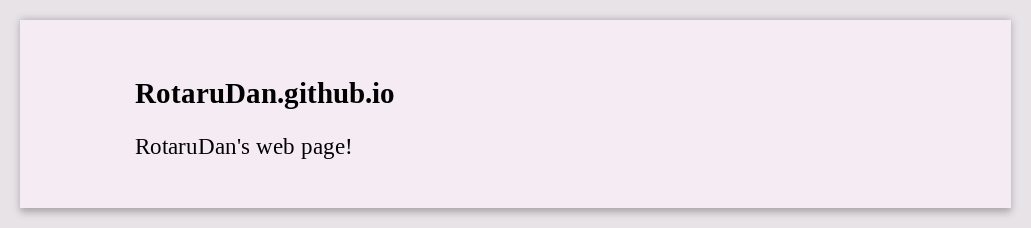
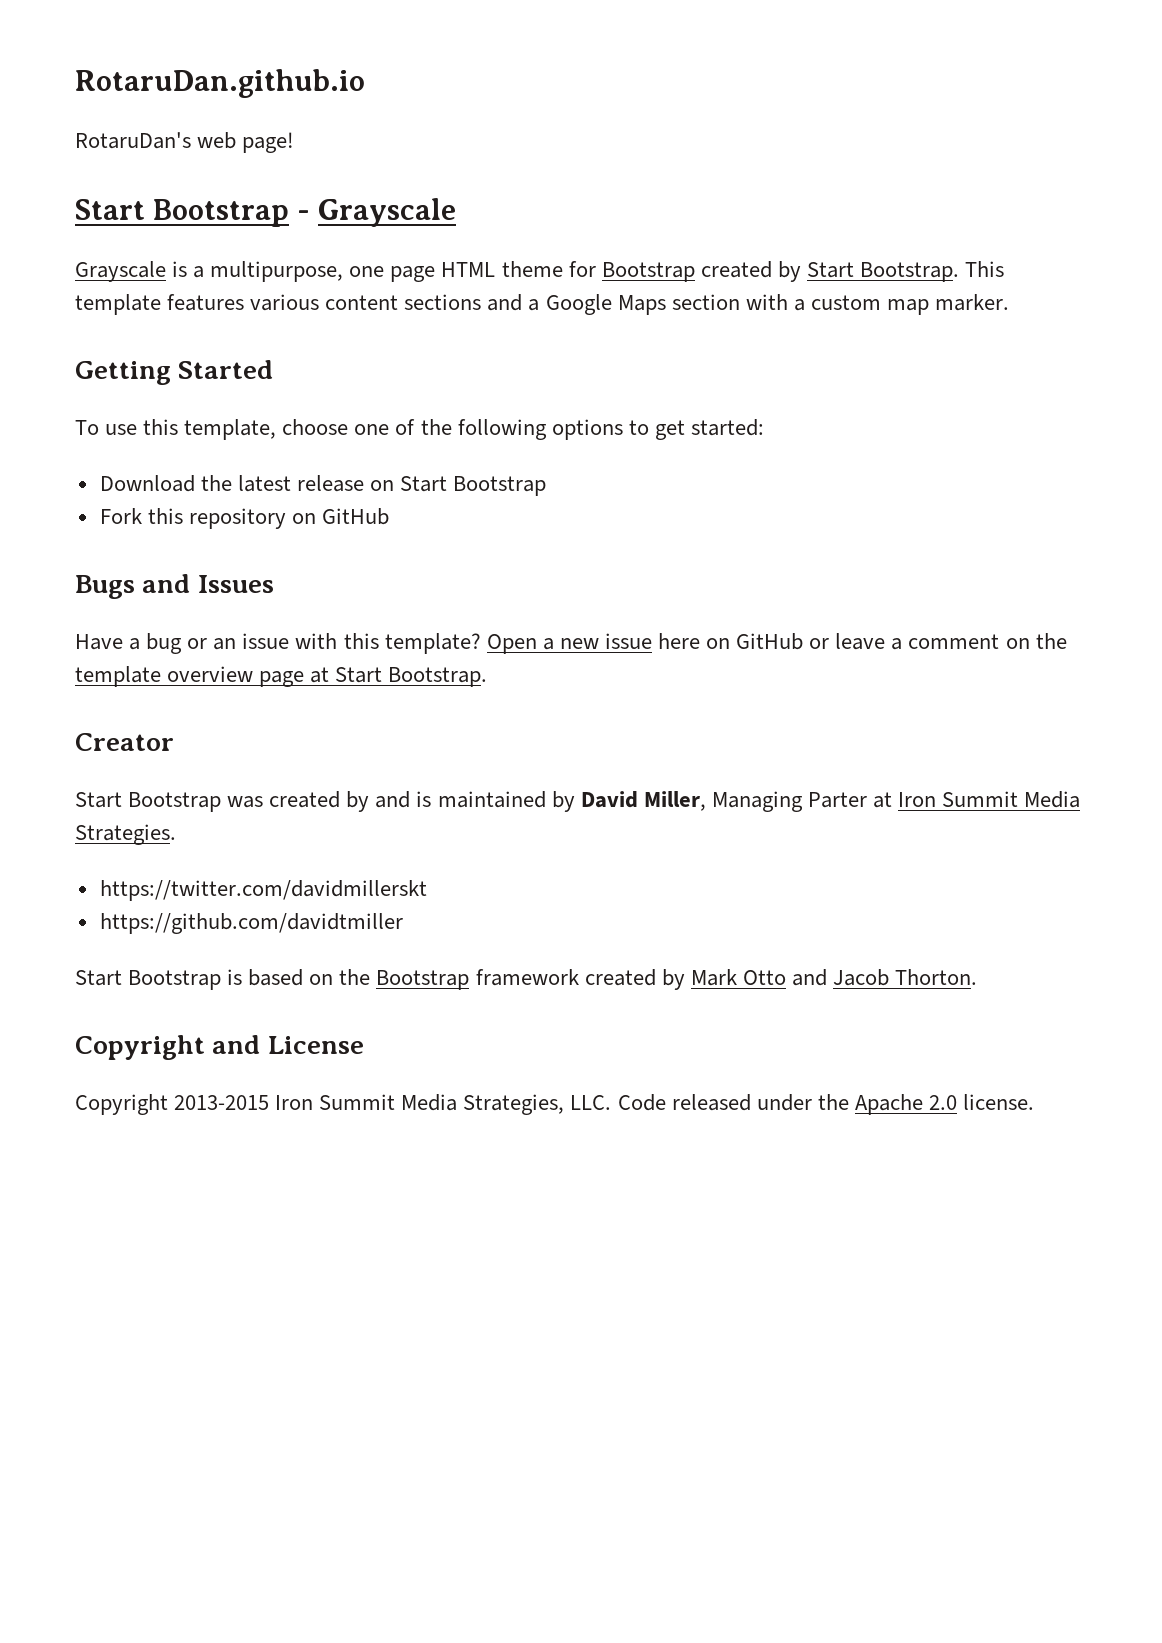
+ Start Bootstrap - Grayscale
+ Grayscale is a multipurpose, one page HTML theme for Bootstrap created by Start Bootstrap. This template features various content sections and a Google Maps section with a custom map marker.
+ Getting Started
+ To use this template, choose one of the following options to get started:
+ Download the latest release on Start Bootstrap
+ Fork this repository on GitHub
+ Bugs and Issues
+ Have a bug or an issue with this template? Open a new issue here on GitHub or leave a comment on the template overview page at Start Bootstrap.
+ Creator
+ Start Bootstrap was created by and is maintained by David Miller, Managing Parter at Iron Summit Media Strategies.
+ https://twitter.com/davidmillerskt
+ https://github.com/davidtmiller
+ Start Bootstrap is based on the Bootstrap framework created by Mark Otto and Jacob Thorton.
+ Copyright and License
+ Copyright 2013-2015 Iron Summit Media Strategies, LLC. Code released under the Apache 2.0 license.

